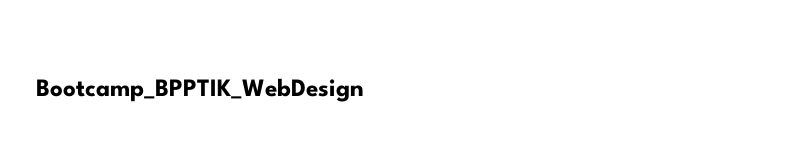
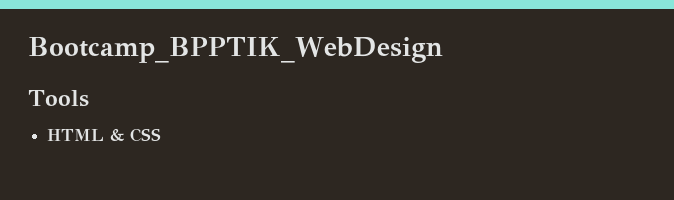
+ Tools
+ HTML & CSS

